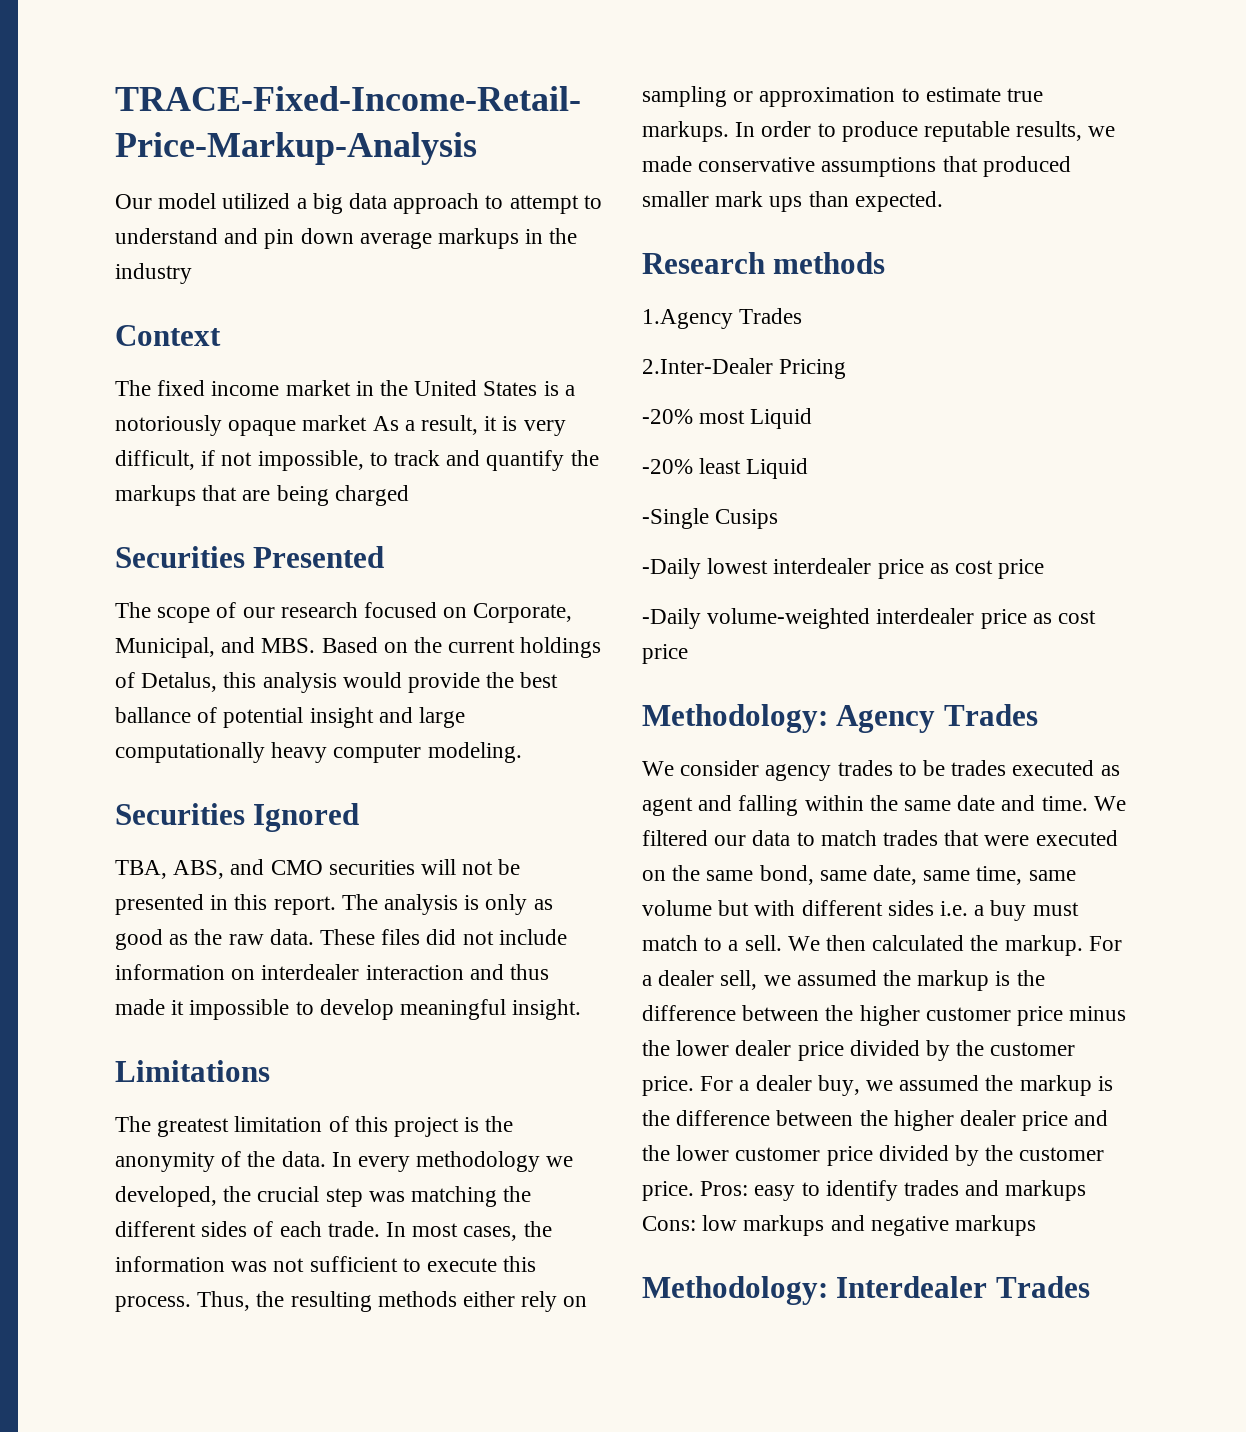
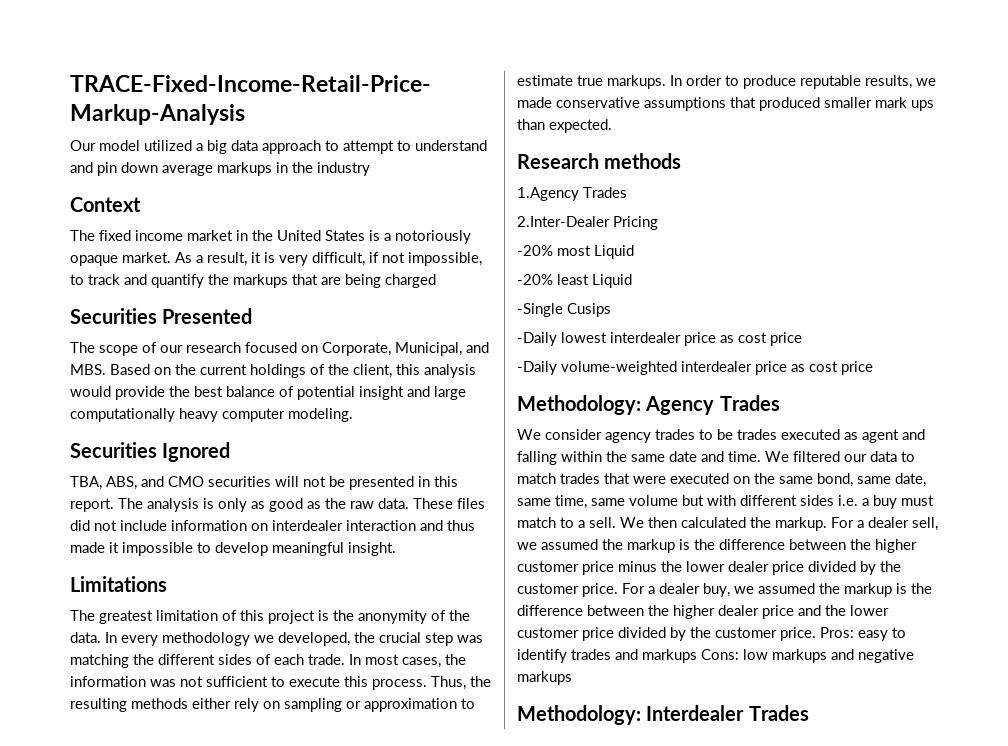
- The fixed income market in the United States is a notoriously opaque market As a result, it is very difficult, if not impossible, to track and quantify the markups that are being charged
+ The fixed income market in the United States is a notoriously opaque market. As a result, it is very difficult, if not impossible, to track and quantify the markups that are being charged
- The scope of our research focused on Corporate, Municipal, and MBS. Based on the current holdings of Detalus, this analysis would provide the best ballance of potential insight and large computationally heavy computer modeling.
+ The scope of our research focused on Corporate, Municipal, and MBS. Based on the current holdings of the client, this analysis would provide the best balance of potential insight and large computationally heavy computer modeling.

